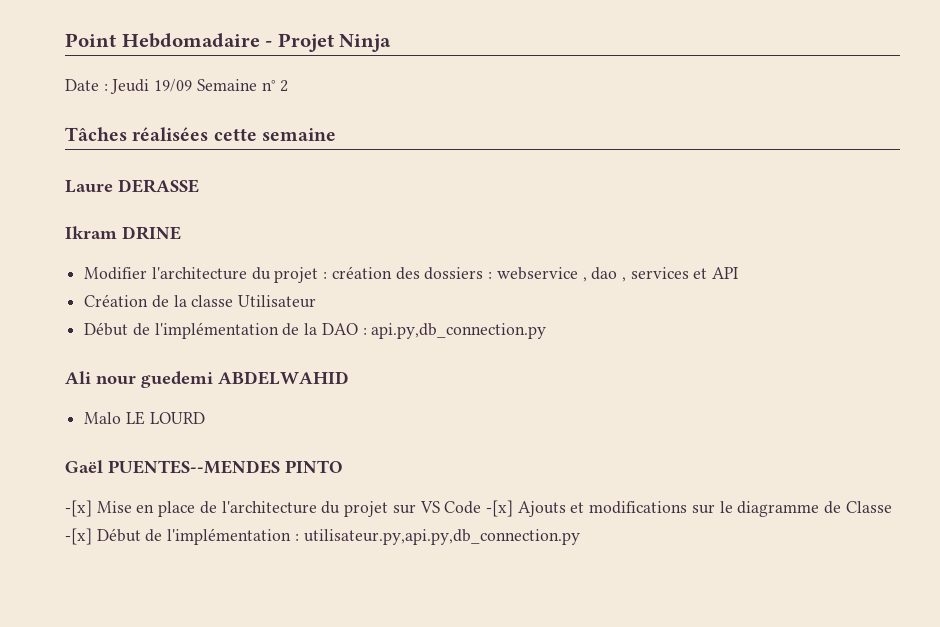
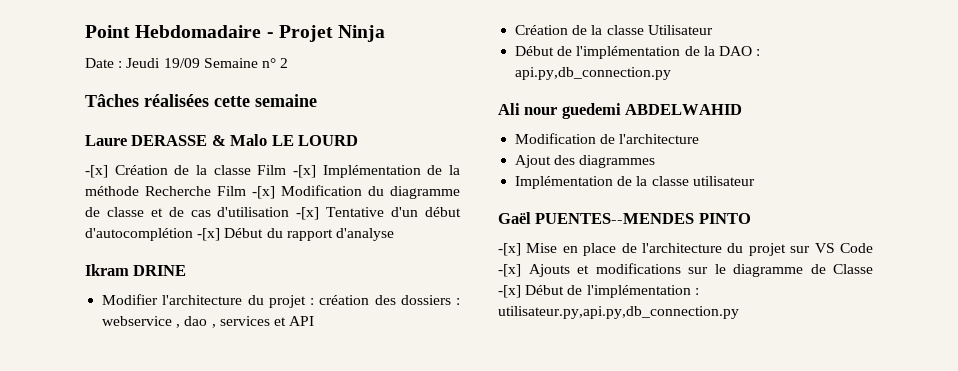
- Laure DERASSE
+ Laure DERASSE & Malo LE LOURD
+ -[x] Création de la classe Film -[x] Implémentation de la méthode Recherche Film -[x] Modification du diagramme de classe et de cas d'utilisation -[x] Tentative d'un début d'autocomplétion -[x] Début du rapport d'analyse
- Malo LE LOURD
+ Modification de l'architecture
+ Ajout des diagrammes
+ Implémentation de la classe utilisateur

